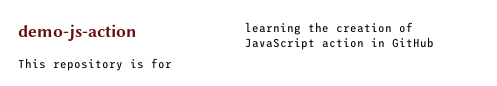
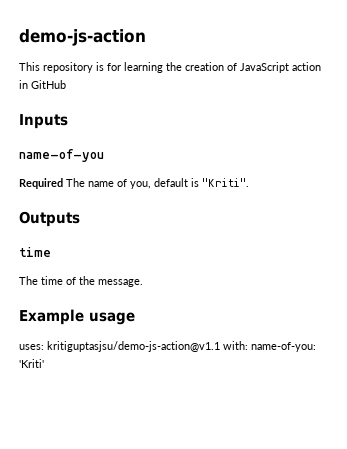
+ Inputs
+ name-of-you
+ Required The name of you, default is "Kriti".
+ Outputs
+ time
+ The time of the message.
+ Example usage
+ uses: kritiguptasjsu/demo-js-action@v1.1 with: name-of-you: 'Kriti'

